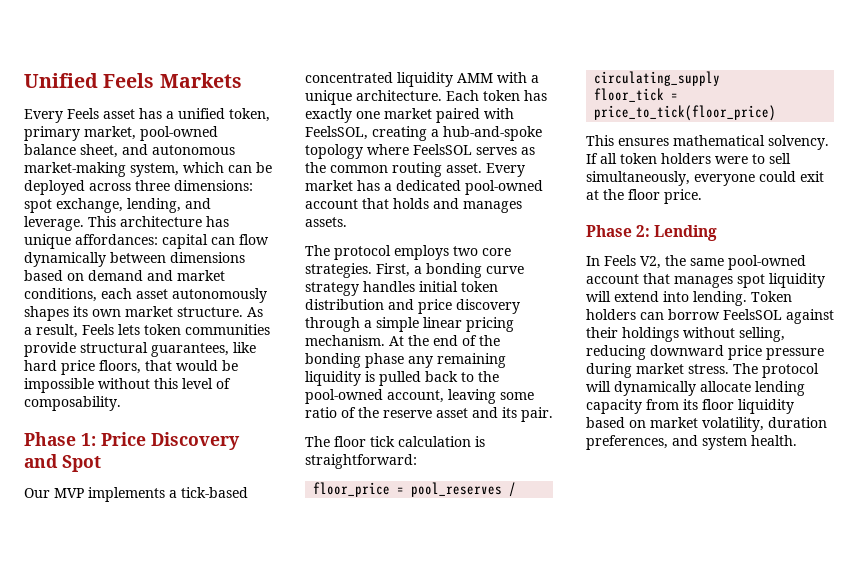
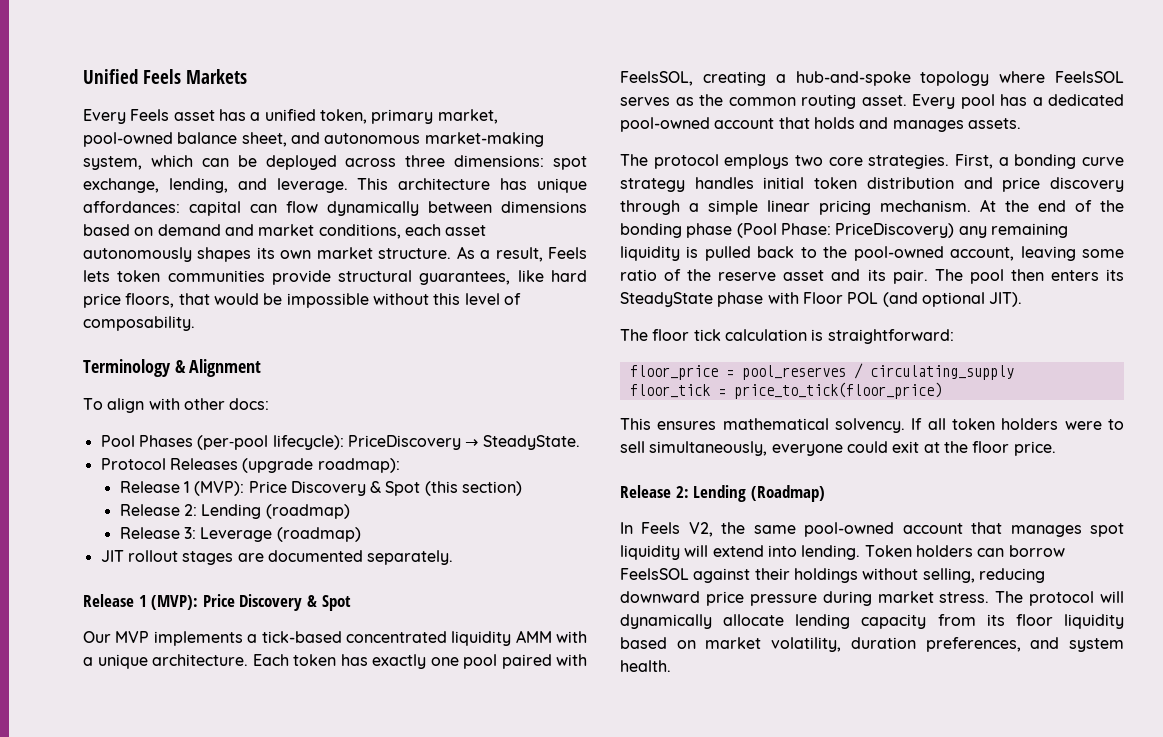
- Phase 1: Price Discovery and Spot
+ Terminology & Alignment
+ To align with other docs:
+ Pool Phases (per‑pool lifecycle): PriceDiscovery → SteadyState.
+ Protocol Releases (upgrade roadmap):
+ Release 1 (MVP): Price Discovery & Spot (this section)
+ Release 2: Lending (roadmap)
+ Release 3: Leverage (roadmap)
+ JIT rollout stages are documented separately.
+ Release 1 (MVP): Price Discovery & Spot
- Each token has exactly one market paired with FeelsSOL, creating a hub-and-spoke topology where FeelsSOL serves as the common routing asset.
+ Each token has exactly one pool paired with FeelsSOL, creating a hub-and-spoke topology where FeelsSOL serves as the common routing asset.
- Every market has a dedicated pool-owned account that holds and manages assets.
+ Every pool has a dedicated pool-owned account that holds and manages assets.
- At the end of the bonding phase any remaining liquidity is pulled back to the pool-owned account, leaving some ratio of the reserve asset and its pair.
+ At the end of the bonding phase (Pool Phase: PriceDiscovery) any remaining liquidity is pulled back to the pool-owned account, leaving some ratio of the reserve asset and its pair. The pool then enters its SteadyState phase with Floor POL (and optional JIT).
- Phase 2: Lending
+ Release 2: Lending (Roadmap)

